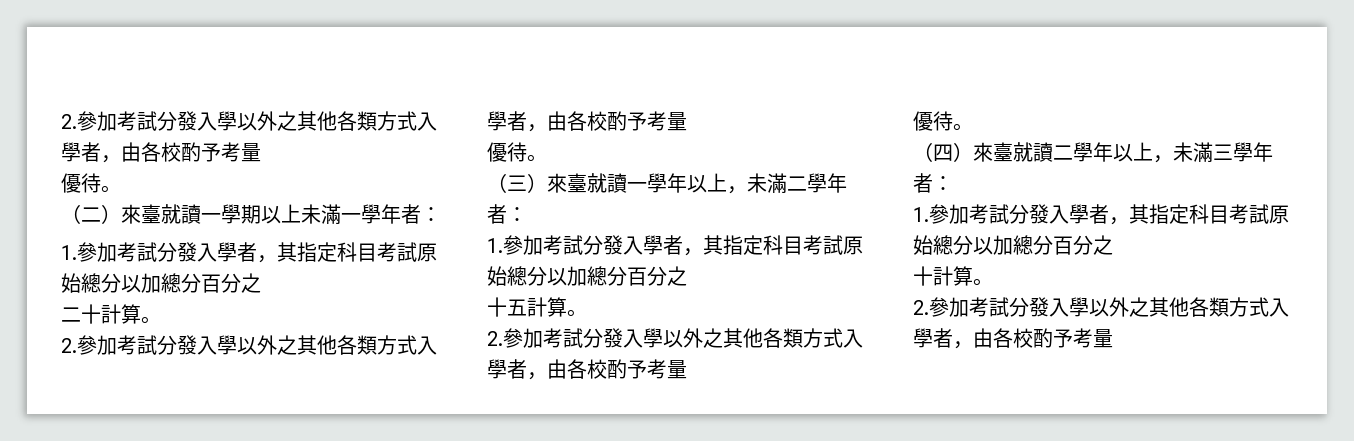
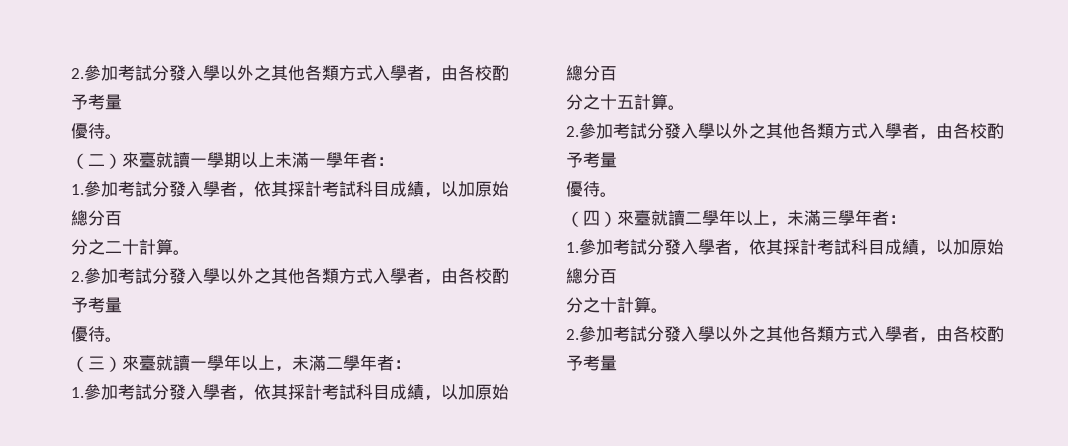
  （二）來臺就讀一學期以上未滿一學年者：
- 1.參加考試分發入學者，其指定科目考試原始總分以加總分百分之
- 二十計算。
+ 1.參加考試分發入學者，依其採計考試科目成績，以加原始總分百
+ 分之二十計算。
  （三）來臺就讀一學年以上，未滿二學年者：
- 1.參加考試分發入學者，其指定科目考試原始總分以加總分百分之
- 十五計算。
+ 1.參加考試分發入學者，依其採計考試科目成績，以加原始總分百
+ 分之十五計算。
  （四）來臺就讀二學年以上，未滿三學年者：
- 1.參加考試分發入學者，其指定科目考試原始總分以加總分百分之
- 十計算。
+ 1.參加考試分發入學者，依其採計考試科目成績，以加原始總分百
+ 分之十計算。

